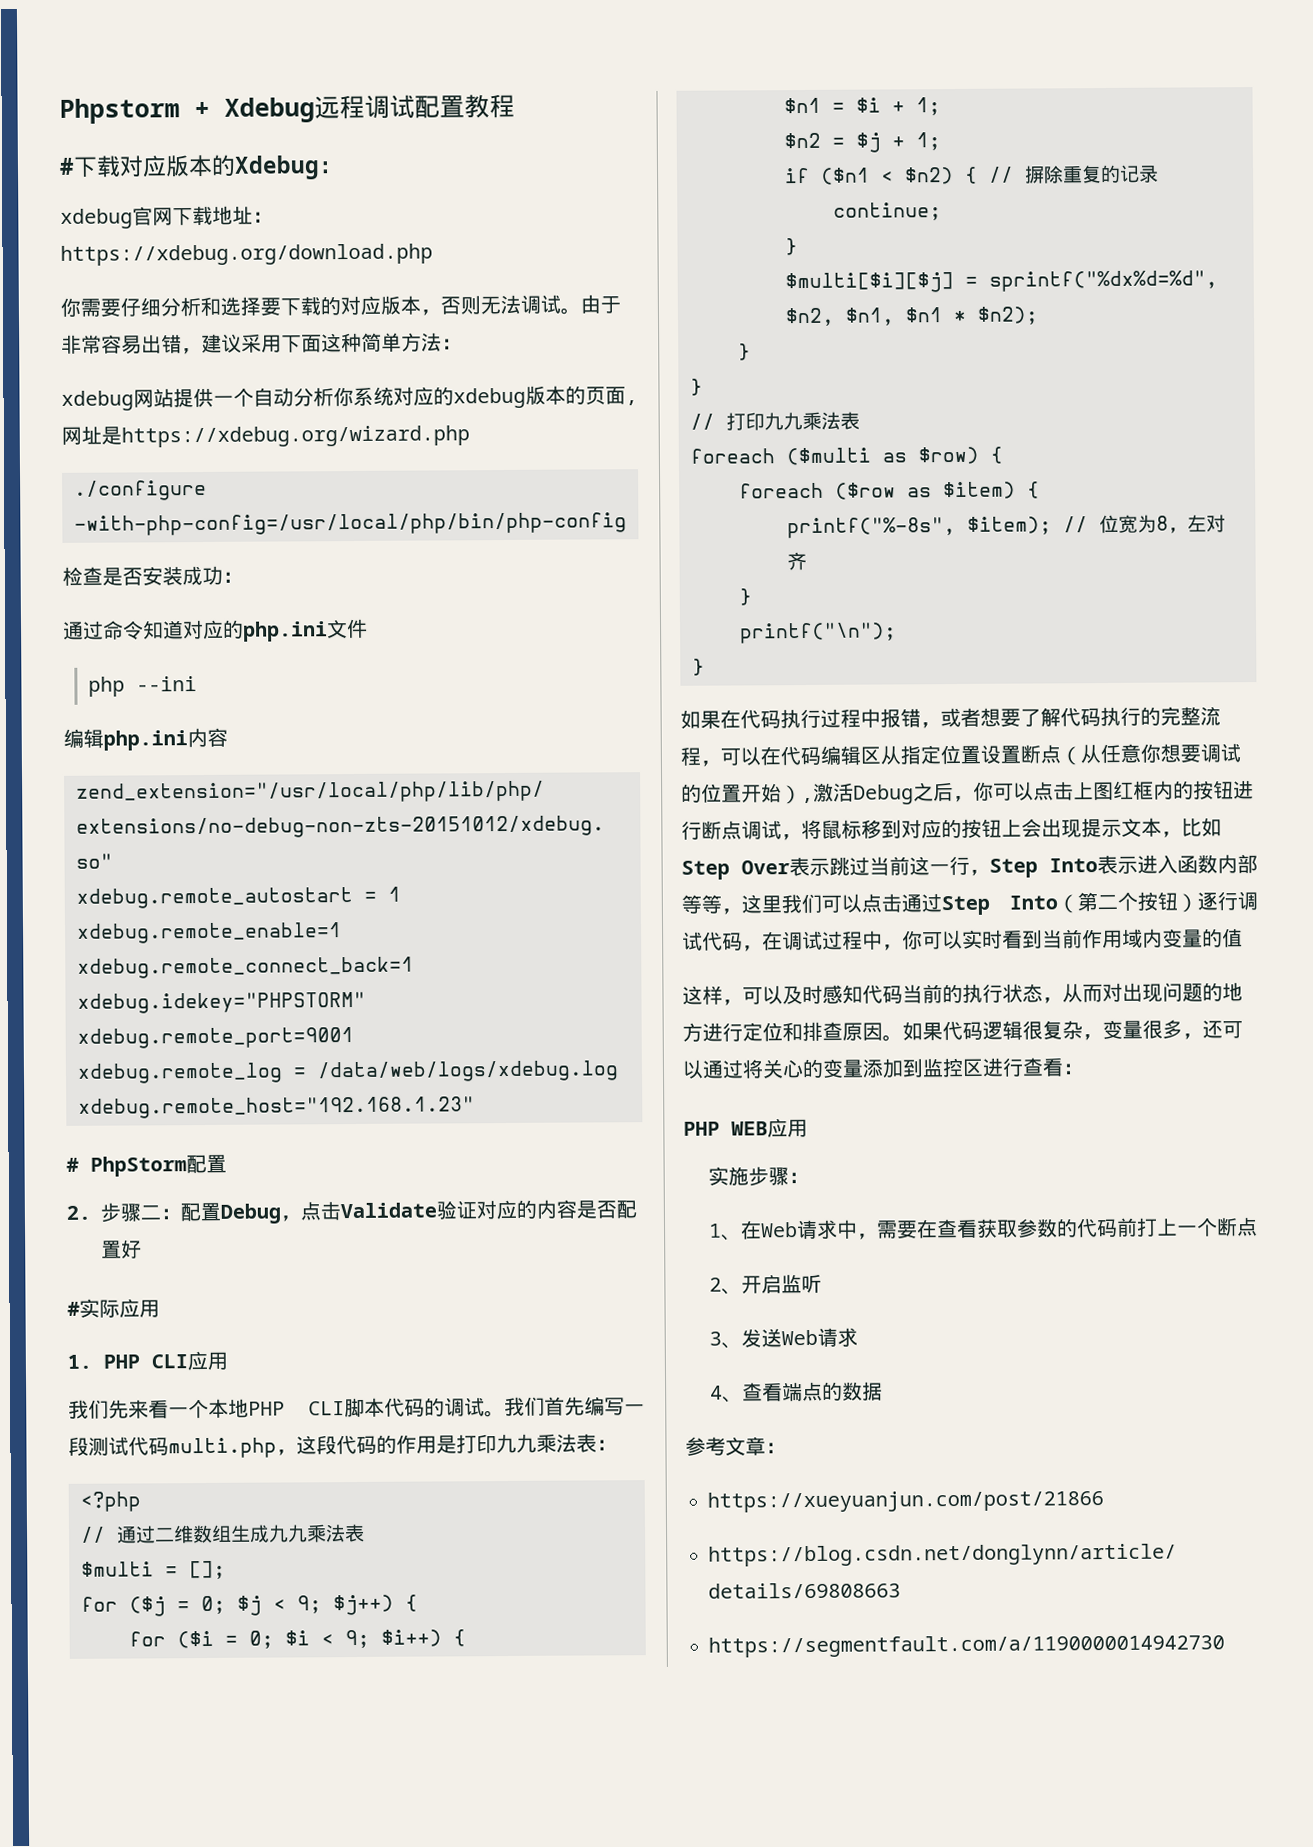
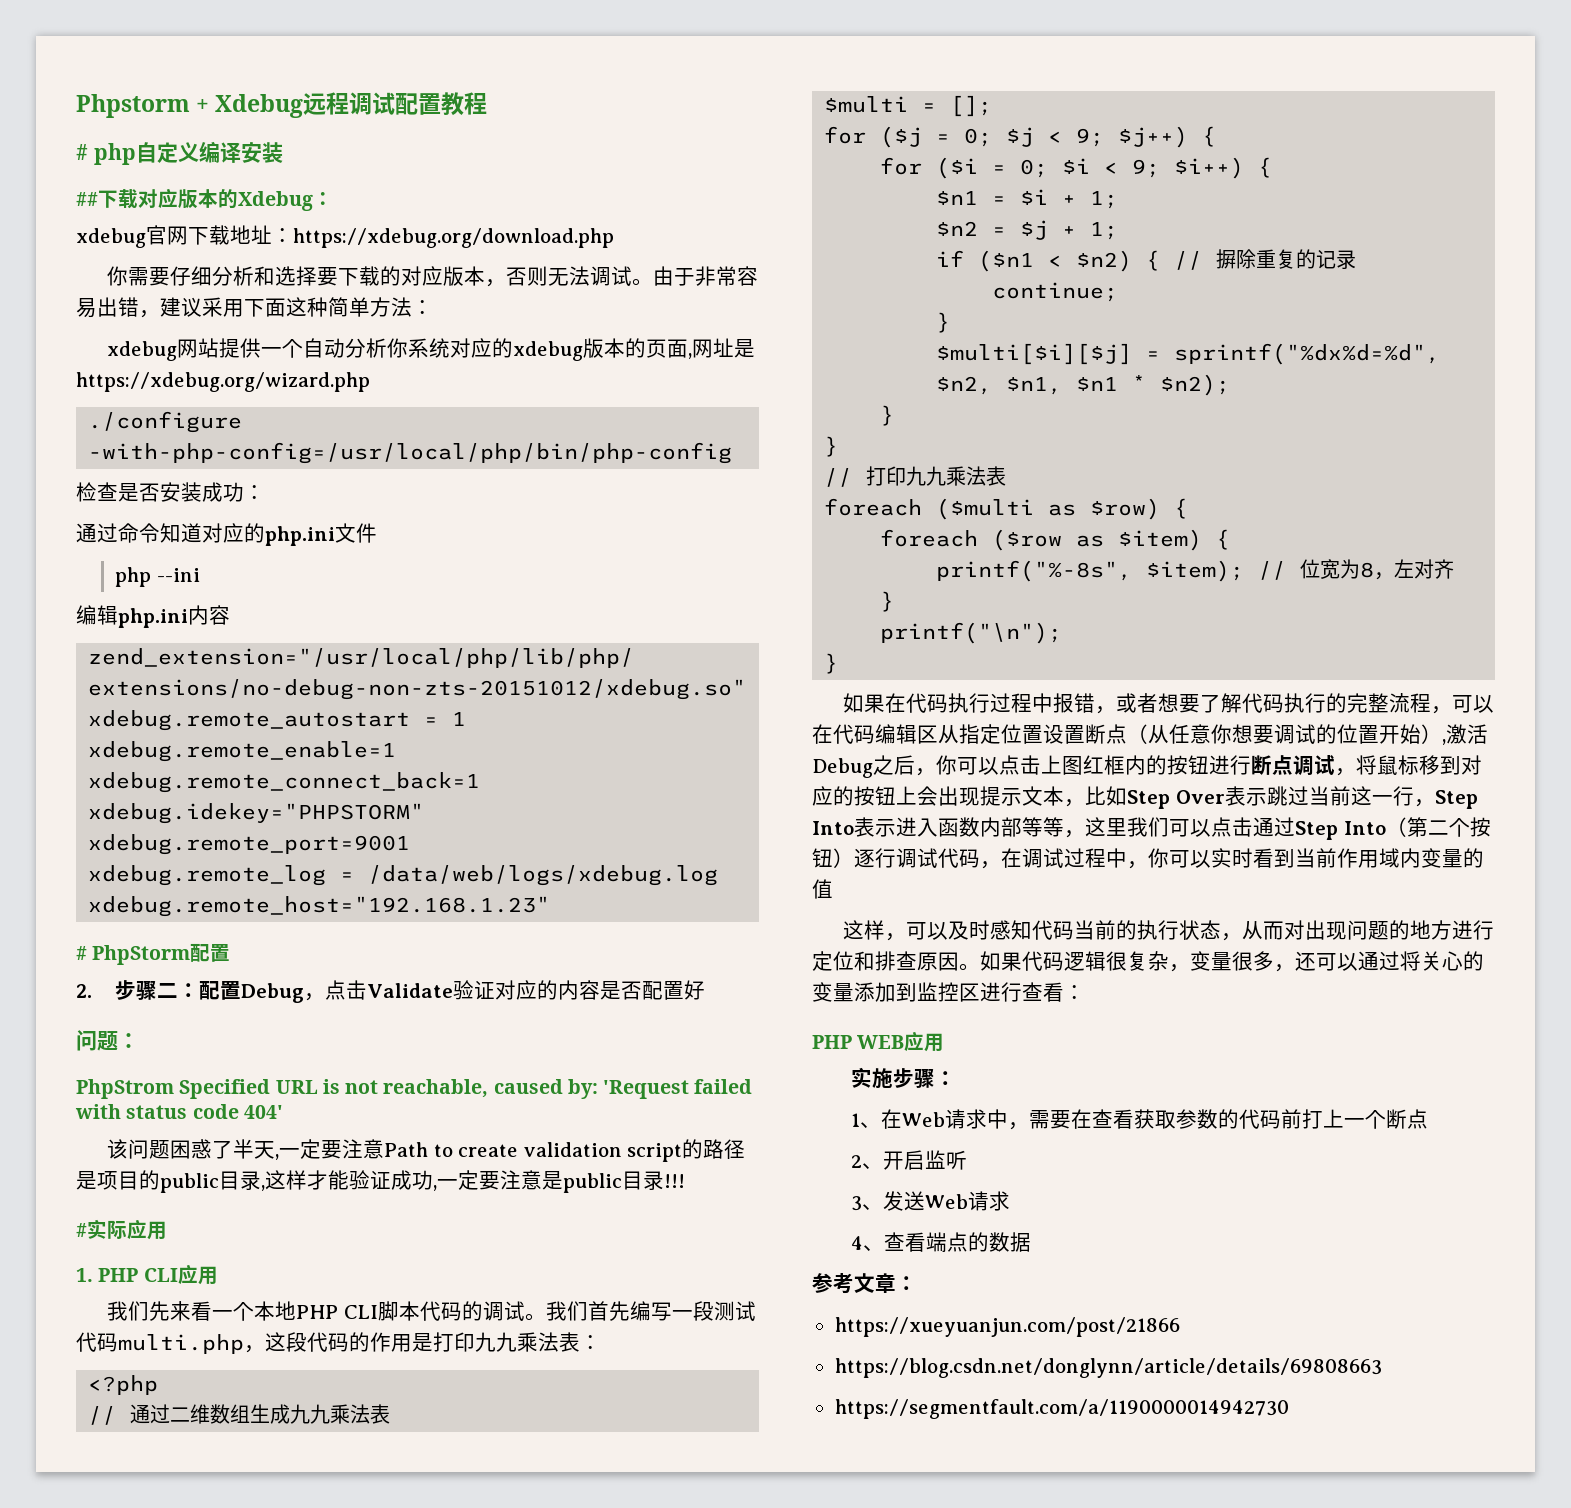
- #下载对应版本的Xdebug：
+ # php自定义编译安装
+ ##下载对应版本的Xdebug：
+ 问题：
+ PhpStrom Specified URL is not reachable, caused by: 'Request failed with status code 404'
+ 该问题困惑了半天,一定要注意Path to create validation script的路径是项目的public目录,这样才能验证成功,一定要注意是public目录!!!

